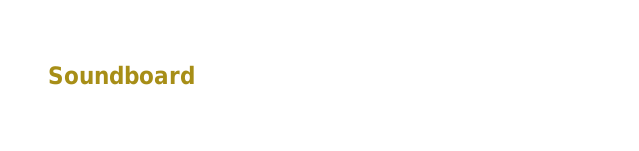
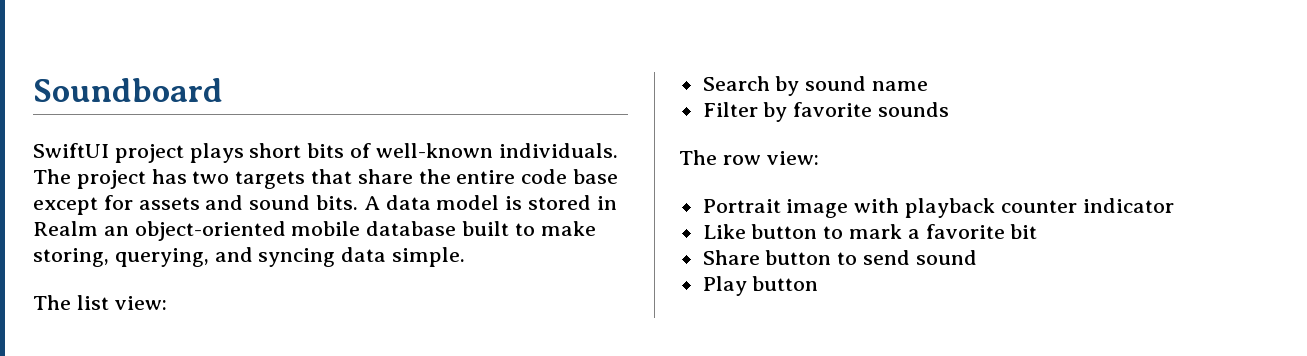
+ SwiftUI project plays short bits of well-known individuals. The project has two targets that share the entire code base except for assets and sound bits. A data model is stored in Realm an object-oriented mobile database built to make storing, querying, and syncing data simple.
+ The list view:
+ Search by sound name
+ Filter by favorite sounds
+ The row view:
+ Portrait image with playback counter indicator
+ Like button to mark a favorite bit
+ Share button to send sound
+ Play button

